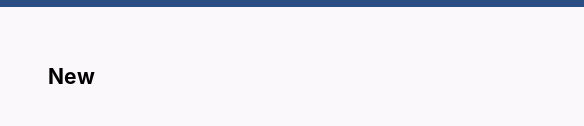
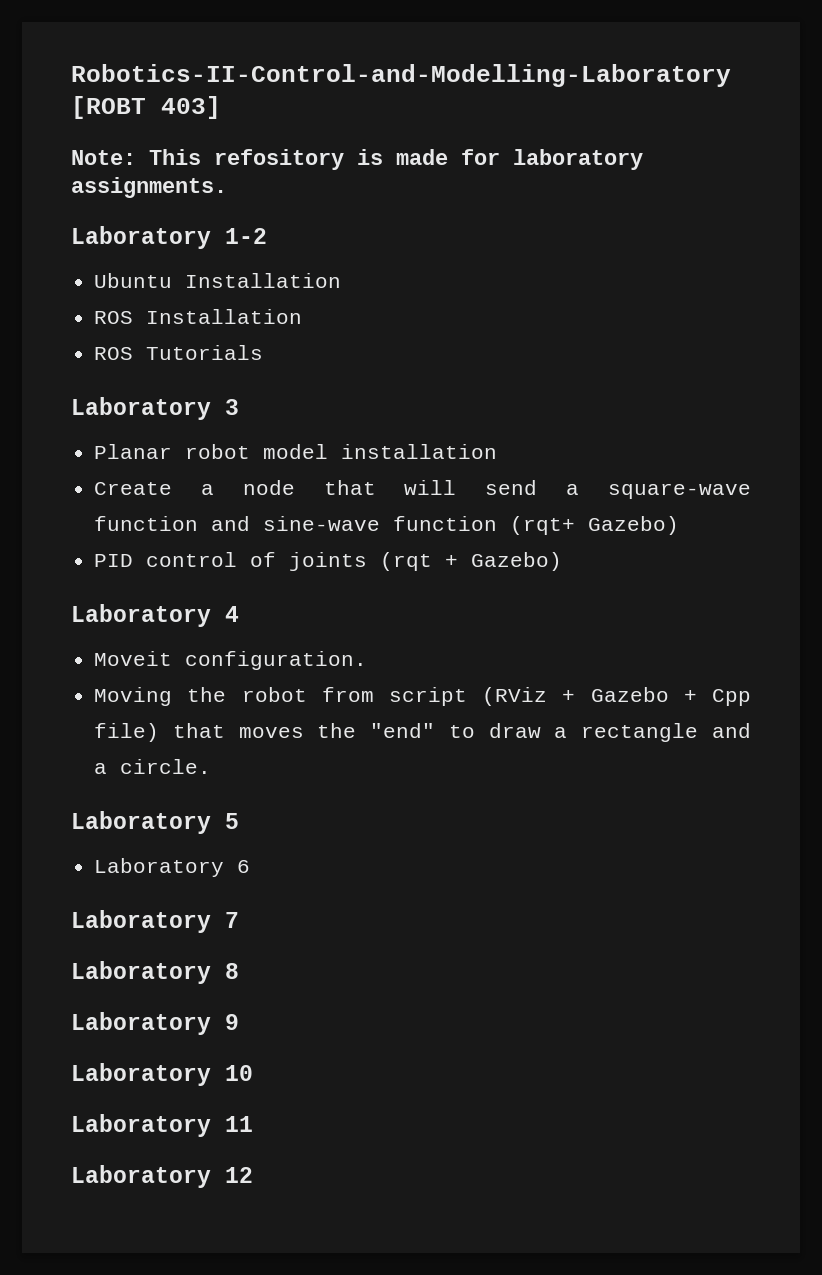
- New
+ Robotics-II-Control-and-Modelling-Laboratory [ROBT 403]
+ Note: This refository is made for laboratory assignments.
+ Laboratory 1-2
+ Ubuntu Installation
+ ROS Installation
+ ROS Tutorials
+ Laboratory 3
+ Planar robot model installation
+ Create a node that will send a square-wave function and sine-wave function (rqt+ Gazebo)
+ PID control of joints (rqt + Gazebo)
+ Laboratory 4
+ Moveit configuration.
+ Moving the robot from script (RViz + Gazebo + Cpp file) that moves the "end" to draw a rectangle and a circle.
+ Laboratory 5
+ Laboratory 6
+ Laboratory 7
+ Laboratory 8
+ Laboratory 9
+ Laboratory 10
+ Laboratory 11
+ Laboratory 12

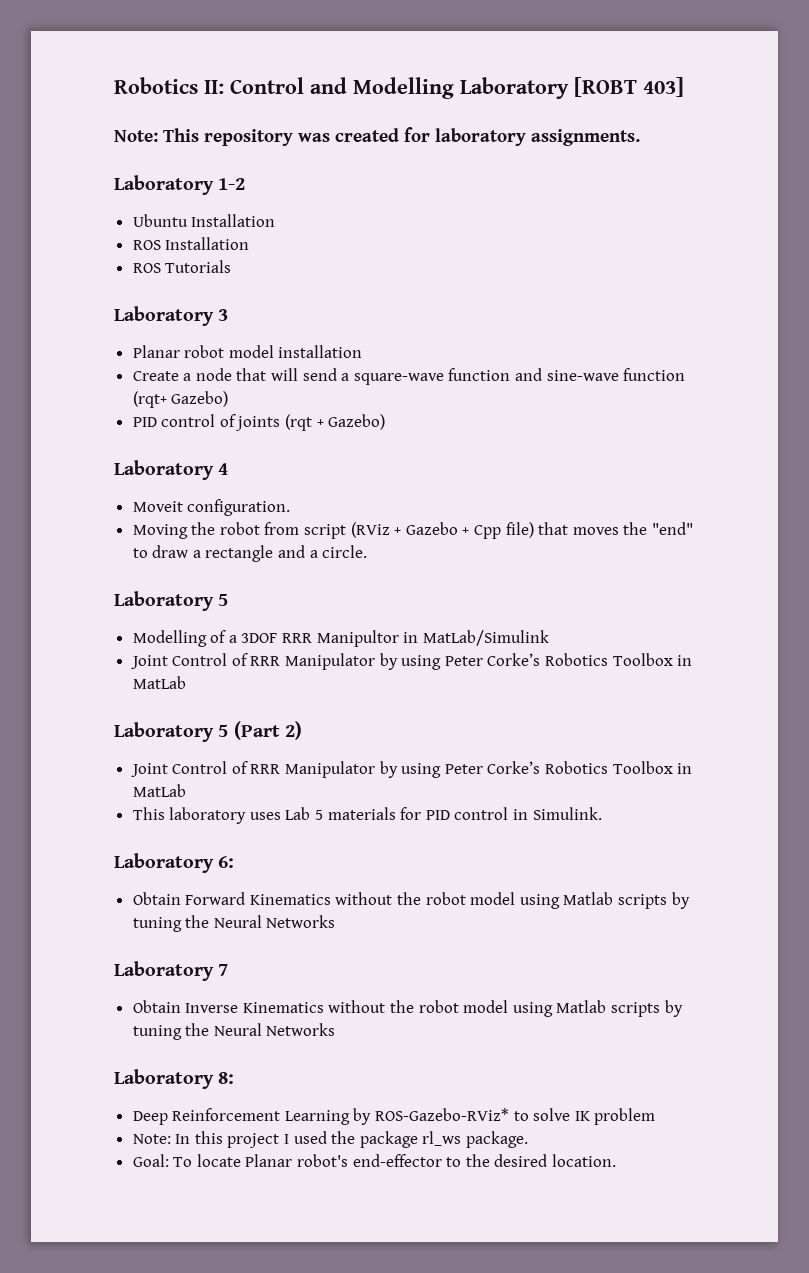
- Robotics-II-Control-and-Modelling-Laboratory [ROBT 403]
+ Robotics II: Control and Modelling Laboratory [ROBT 403]
- Note: This refository is made for laboratory assignments.
+ Note: This repository was created for laboratory assignments.
- Laboratory 6
+ Modelling of a 3DOF RRR Manipultor in MatLab/Simulink
+ Joint Control of RRR Manipulator by using Peter Corke’s Robotics Toolbox in MatLab
+ Laboratory 5 (Part 2)
+ Joint Control of RRR Manipulator by using Peter Corke’s Robotics Toolbox in MatLab
+ This laboratory uses Lab 5 materials for PID control in Simulink.
+ Laboratory 6:
+ Obtain Forward Kinematics without the robot model using Matlab scripts by tuning the Neural Networks
  Laboratory 7
- Laboratory 8
- Laboratory 9
- Laboratory 10
- Laboratory 11
- Laboratory 12
+ Obtain Inverse Kinematics without the robot model using Matlab scripts by tuning the Neural Networks
+ Laboratory 8:
+ Deep Reinforcement Learning by ROS-Gazebo-RViz* to solve IK problem
+ Note: In this project I used the package rl_ws package.
+ Goal: To locate Planar robot's end-effector to the desired location.

